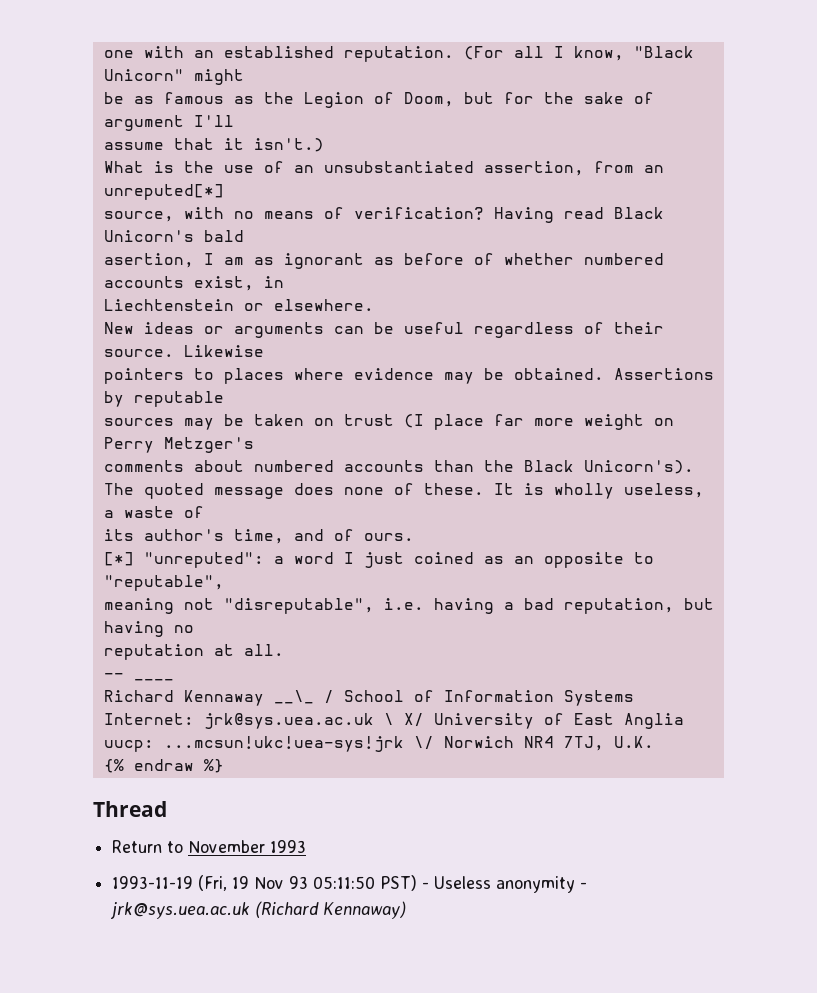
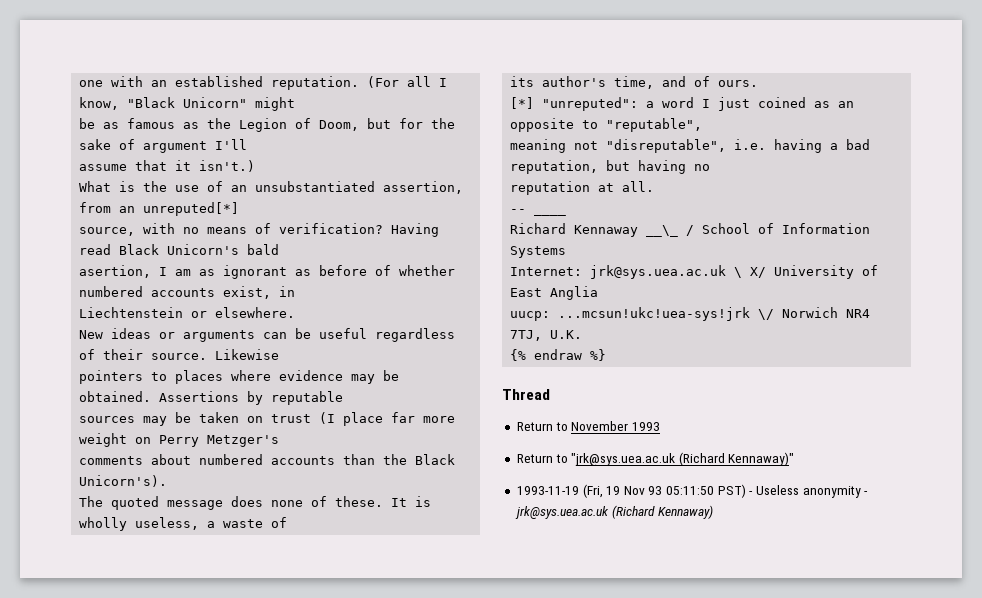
+ Return to "jrk@sys.uea.ac.uk (Richard Kennaway)"

